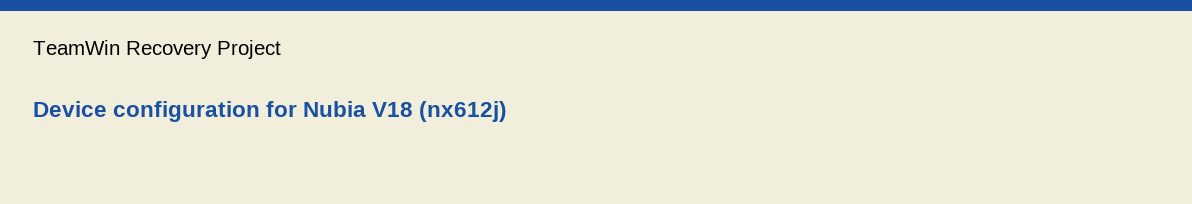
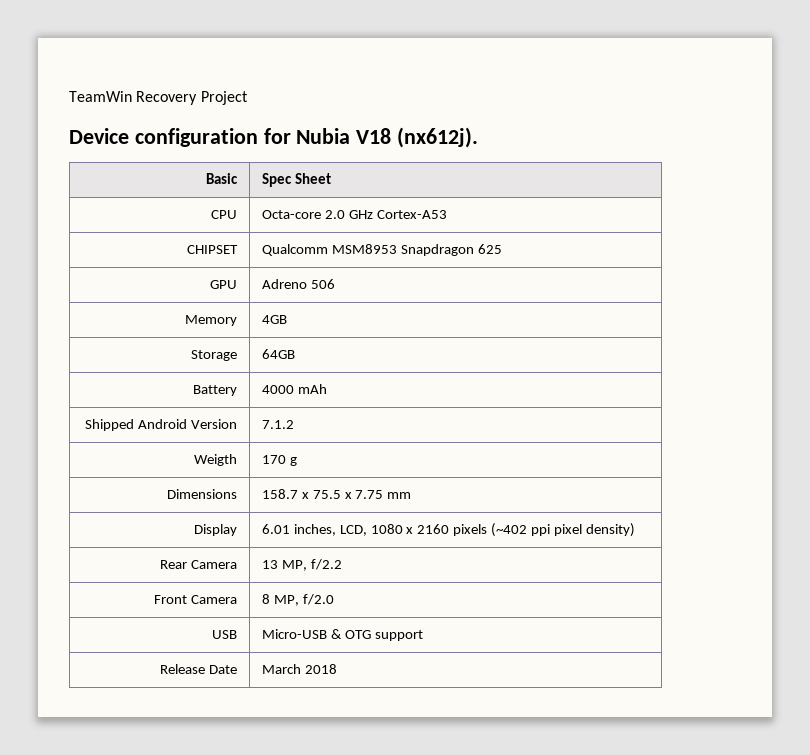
- Device configuration for Nubia V18 (nx612j)
+ Device configuration for Nubia V18 (nx612j).
+ Basic | Spec Sheet
+ CPU | Octa-core 2.0 GHz Cortex-A53
+ CHIPSET | Qualcomm MSM8953 Snapdragon 625
+ GPU | Adreno 506
+ Memory | 4GB
+ Storage | 64GB
+ Battery | 4000 mAh
+ Shipped Android Version | 7.1.2
+ Weigth | 170 g
+ Dimensions | 158.7 x 75.5 x 7.75 mm
+ Display | 6.01 inches, LCD, 1080 x 2160 pixels (~402 ppi pixel density)
+ Rear Camera | 13 MP, f/2.2
+ Front Camera | 8 MP, f/2.0
+ USB | Micro-USB & OTG support
+ Release Date | March 2018

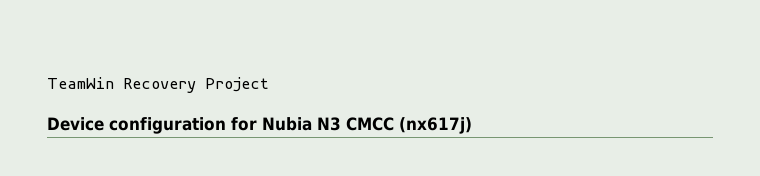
- Device configuration for Nubia V18 (nx612j).
- Basic | Spec Sheet
- CPU | Octa-core 2.0 GHz Cortex-A53
- CHIPSET | Qualcomm MSM8953 Snapdragon 625
- GPU | Adreno 506
- Memory | 4GB
- Storage | 64GB
- Battery | 4000 mAh
- Shipped Android Version | 7.1.2
- Weigth | 170 g
- Dimensions | 158.7 x 75.5 x 7.75 mm
- Display | 6.01 inches, LCD, 1080 x 2160 pixels (~402 ppi pixel density)
- Rear Camera | 13 MP, f/2.2
- Front Camera | 8 MP, f/2.0
- USB | Micro-USB & OTG support
- Release Date | March 2018
+ Device configuration for Nubia N3 CMCC (nx617j)

